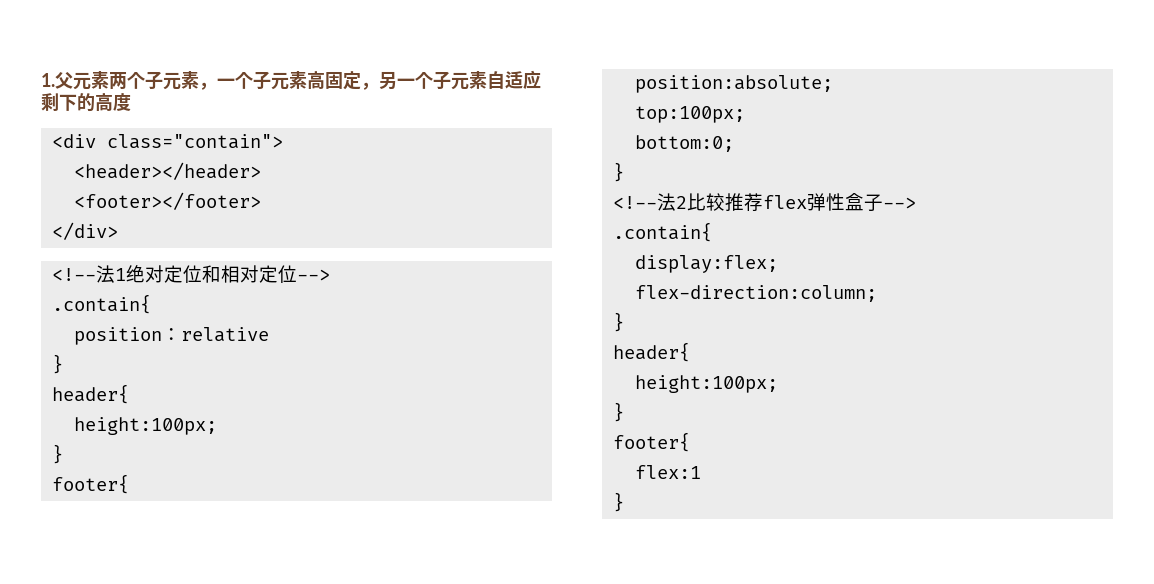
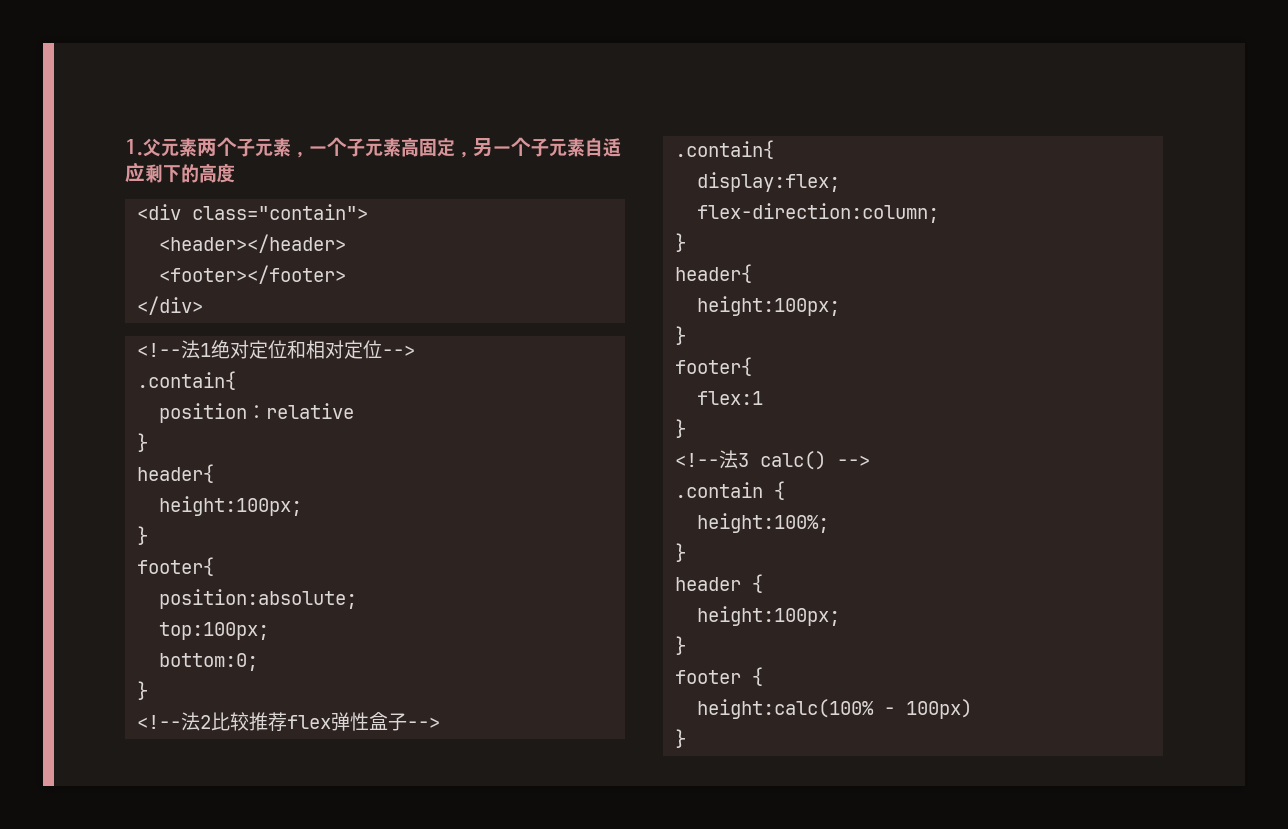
+ <!--法3 calc() -->
+ .contain {
+ height:100%;
+ }
+ header {
+ height:100px;
+ }
+ footer {
+ height:calc(100% - 100px)
+ }

